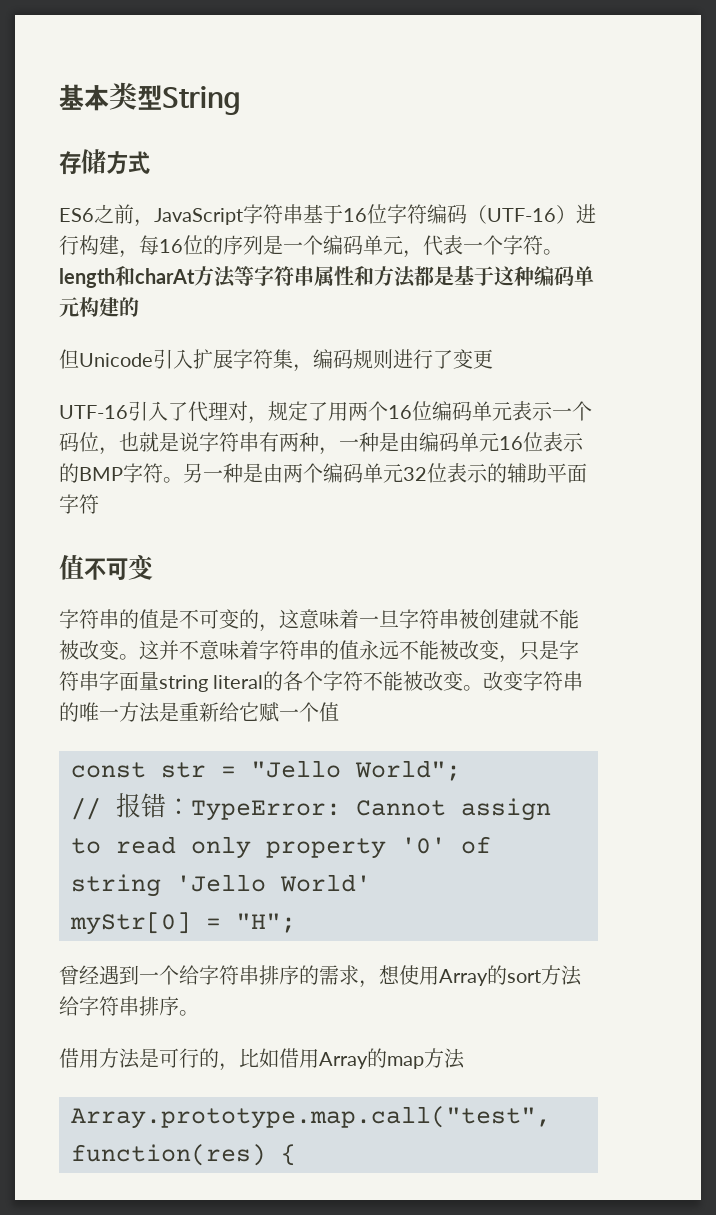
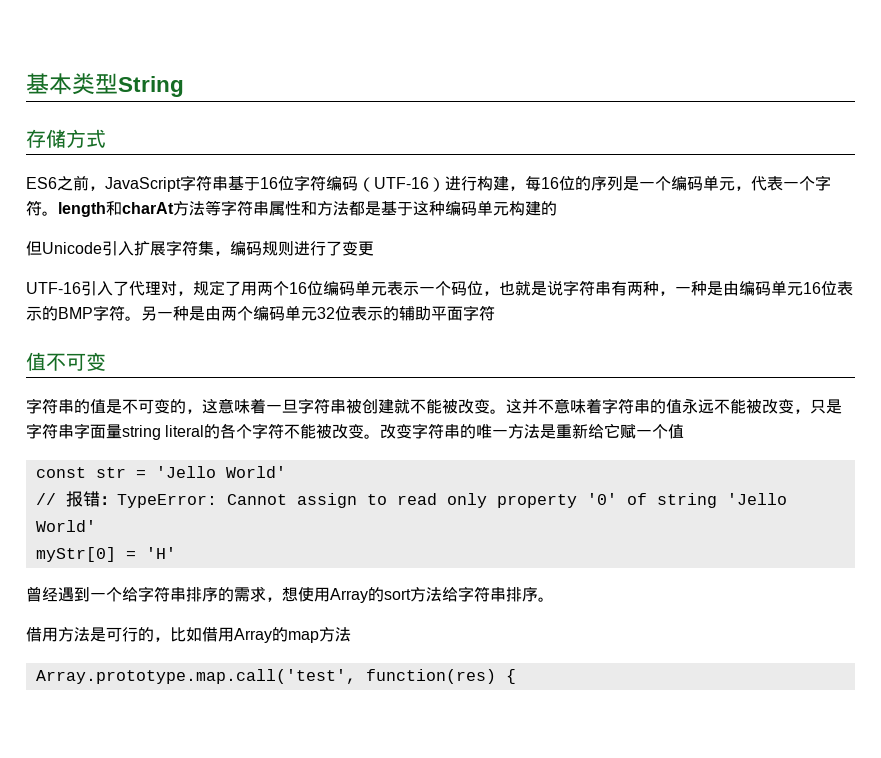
- const str = "Jello World";
+ const str = 'Jello World'
- myStr[0] = "H";
+ myStr[0] = 'H'
- Array.prototype.map.call("test", function(res) {
+ Array.prototype.map.call('test', function(res) {

